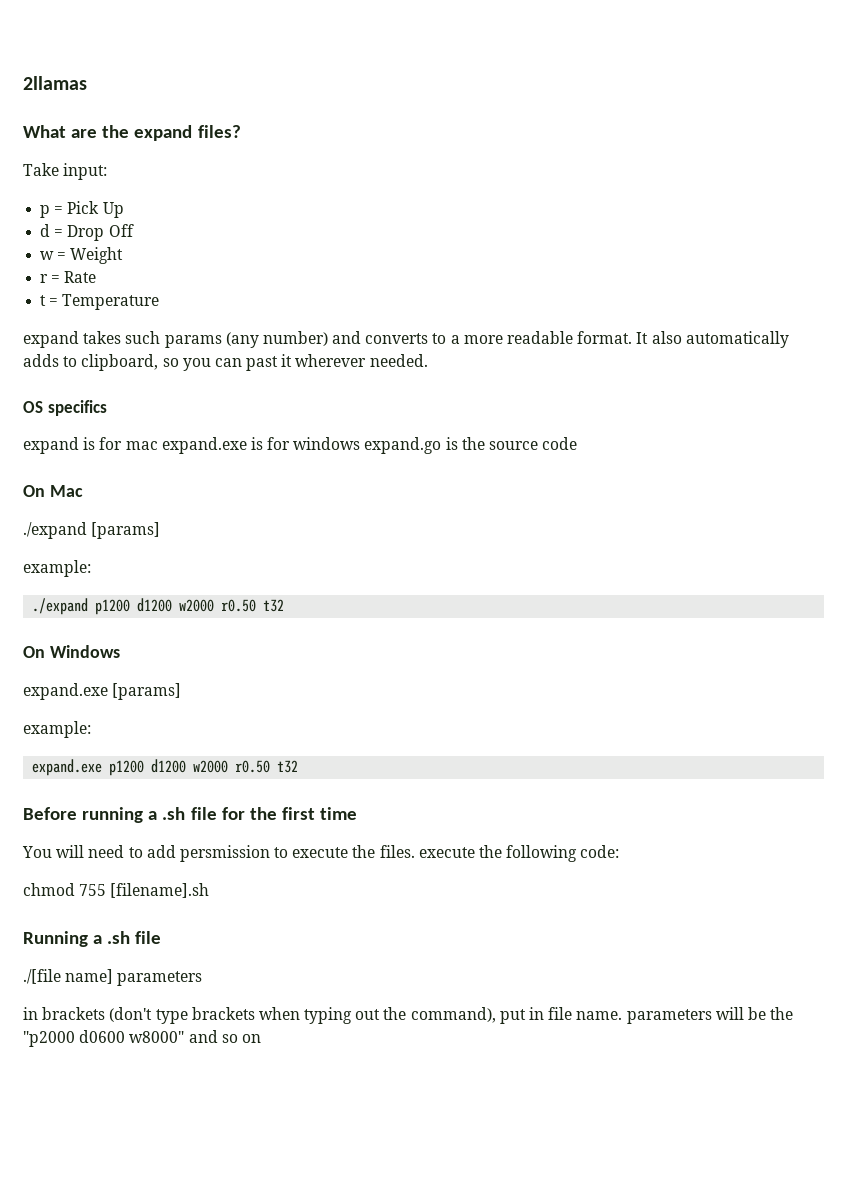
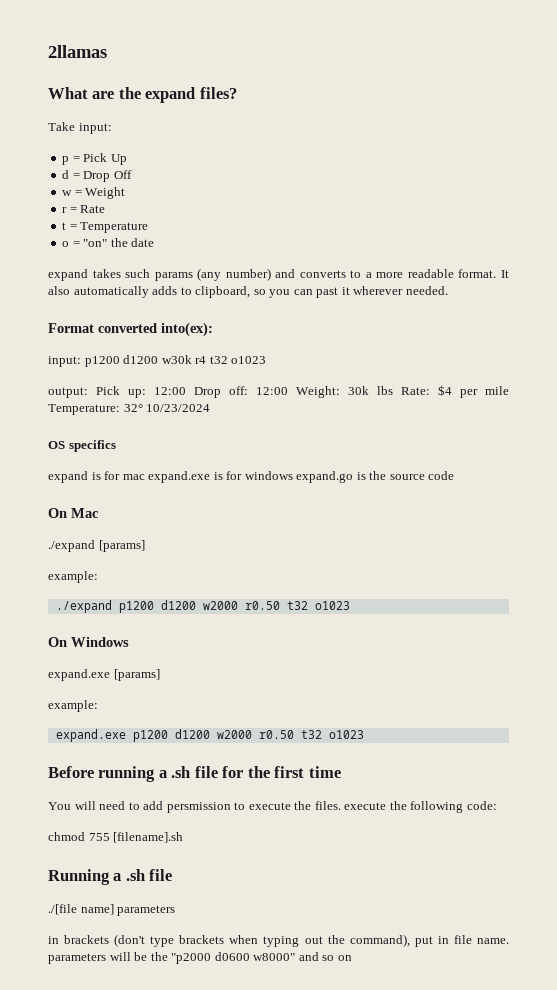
+ o = "on" the date
+ Format converted into(ex):
+ input: p1200 d1200 w30k r4 t32 o1023
+ output: Pick up: 12:00 Drop off: 12:00 Weight: 30k lbs Rate: $4 per mile Temperature: 32° 10/23/2024
- ./expand p1200 d1200 w2000 r0.50 t32
+ ./expand p1200 d1200 w2000 r0.50 t32 o1023
- expand.exe p1200 d1200 w2000 r0.50 t32
+ expand.exe p1200 d1200 w2000 r0.50 t32 o1023

